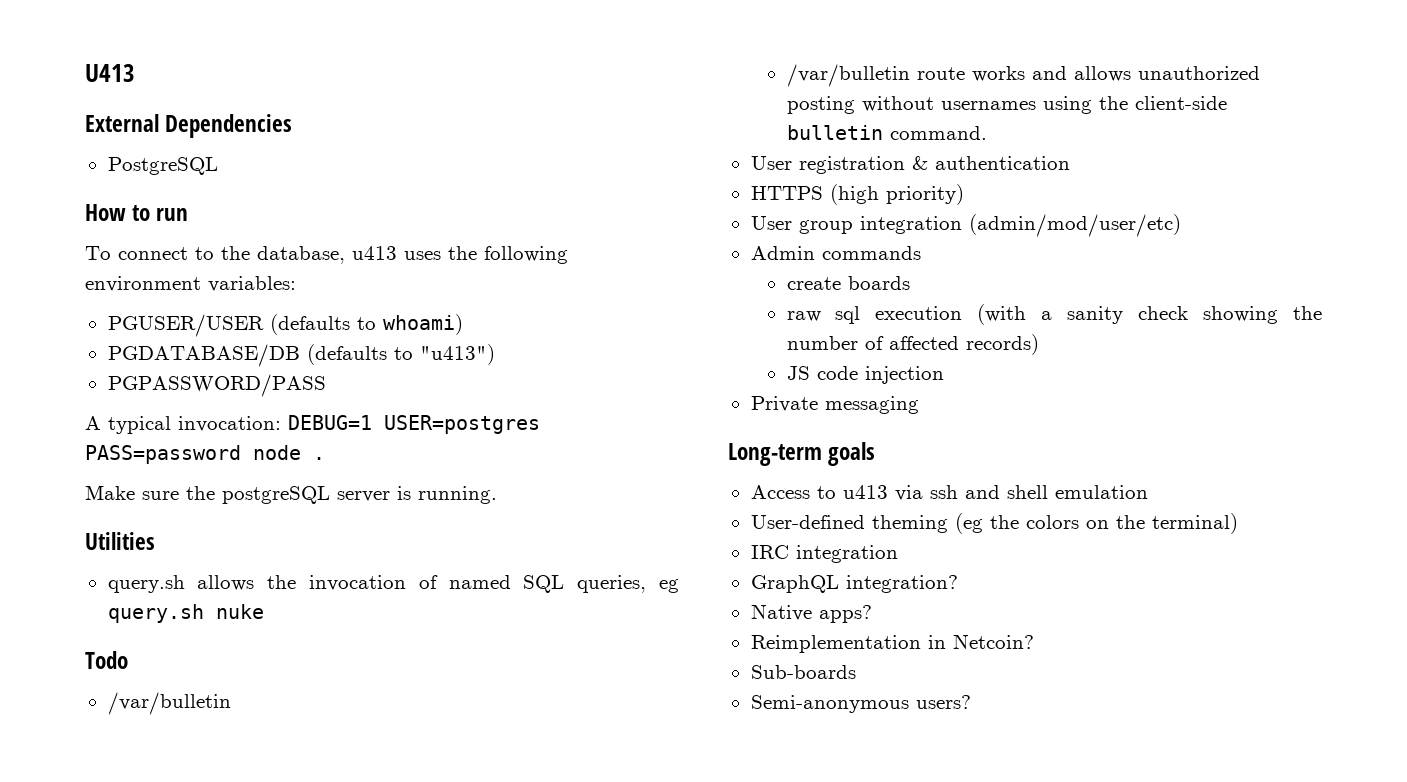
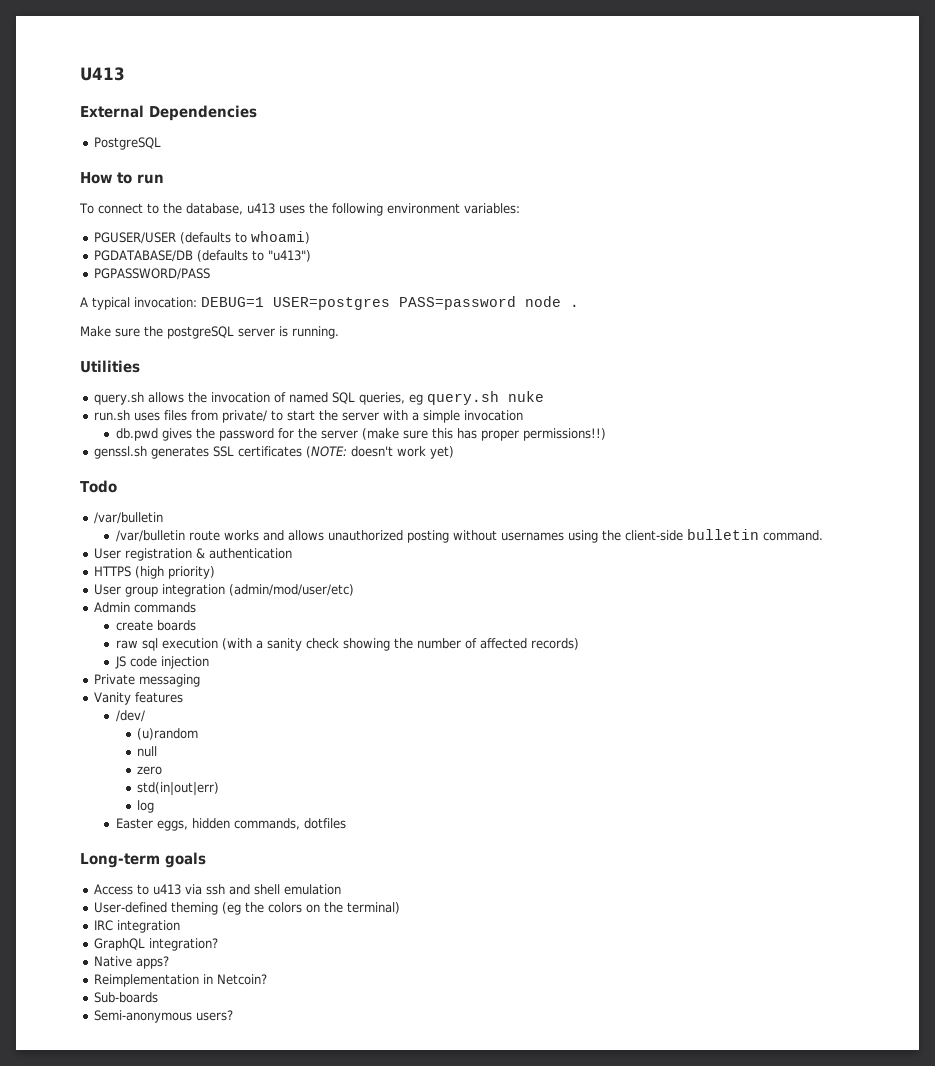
+ run.sh uses files from private/ to start the server with a simple invocation
+ db.pwd gives the password for the server (make sure this has proper permissions!!)
+ genssl.sh generates SSL certificates (NOTE: doesn't work yet)
+ Vanity features
+ /dev/
+ (u)random
+ null
+ zero
+ std(in|out|err)
+ log
+ Easter eggs, hidden commands, dotfiles

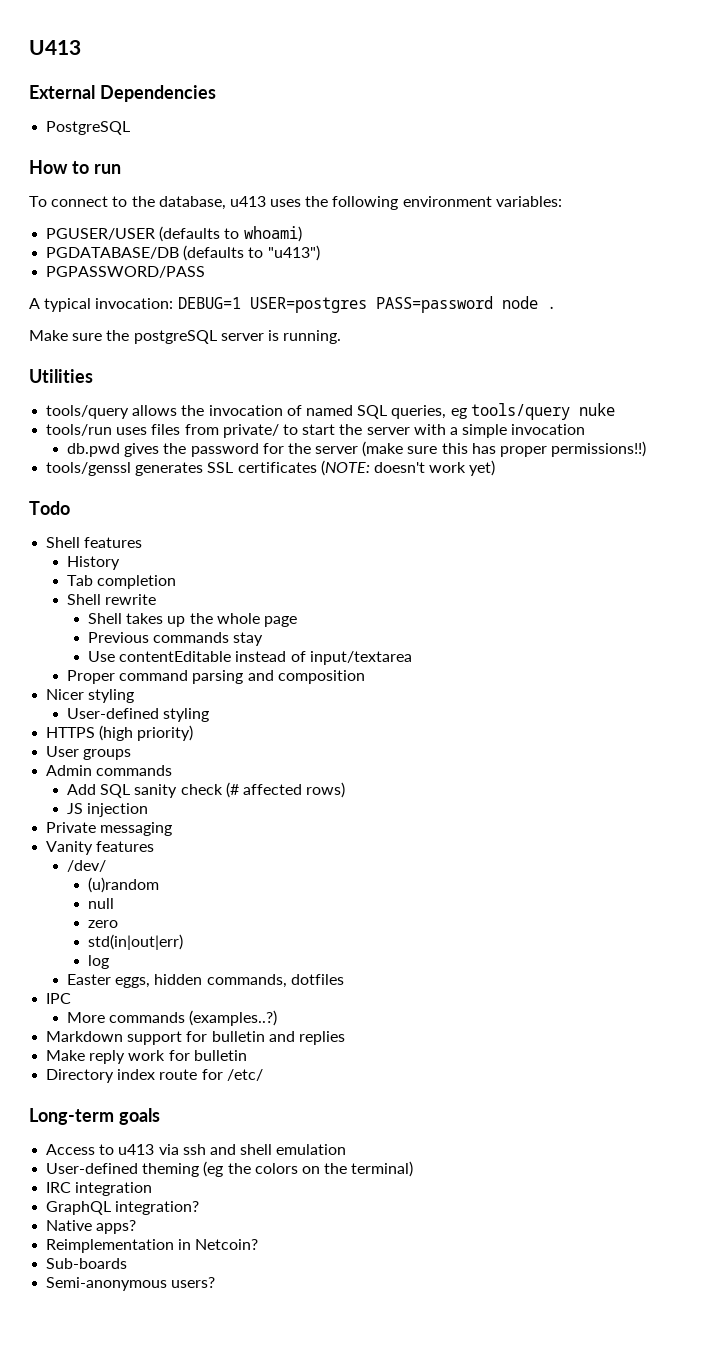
- query.sh allows the invocation of named SQL queries, eg query.sh nuke
+ tools/query allows the invocation of named SQL queries, eg tools/query nuke
- run.sh uses files from private/ to start the server with a simple invocation
+ tools/run uses files from private/ to start the server with a simple invocation
- genssl.sh generates SSL certificates (NOTE: doesn't work yet)
+ tools/genssl generates SSL certificates (NOTE: doesn't work yet)
  Todo
- /var/bulletin
- /var/bulletin route works and allows unauthorized posting without usernames using the client-side bulletin command.
- User registration & authentication
+ Shell features
+ History
+ Tab completion
+ Shell rewrite
+ Shell takes up the whole page
+ Previous commands stay
+ Use contentEditable instead of input/textarea
+ Proper command parsing and composition
+ Nicer styling
+ User-defined styling
- User group integration (admin/mod/user/etc)
+ User groups
- create boards
- raw sql execution (with a sanity check showing the number of affected records)
+ Add SQL sanity check (# affected rows)
- JS code injection
+ JS injection
+ IPC
+ More commands (examples..?)
+ Markdown support for bulletin and replies
+ Make reply work for bulletin
+ Directory index route for /etc/

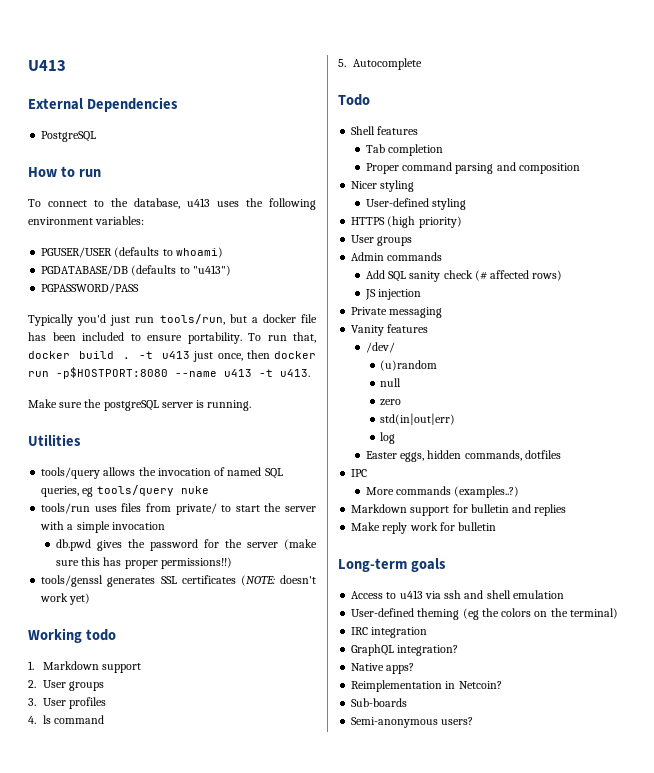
- A typical invocation: DEBUG=1 USER=postgres PASS=password node .
+ Typically you'd just run tools/run, but a docker file has been included to ensure portability. To run that, docker build . -t u413 just once, then docker run -p$HOSTPORT:8080 --name u413 -t u413.
+ Working todo
+ 1. Markdown support
+ 2. User groups
+ 3. User profiles
+ 4. ls command
+ 5. Autocomplete
- History
- Shell rewrite
- Shell takes up the whole page
- Previous commands stay
- Use contentEditable instead of input/textarea
- Directory index route for /etc/

